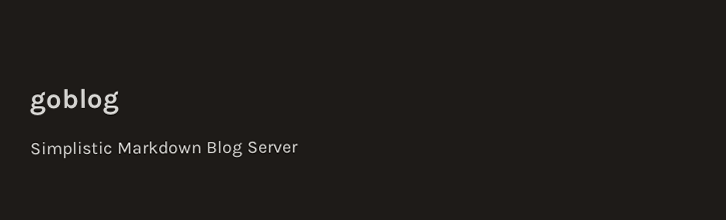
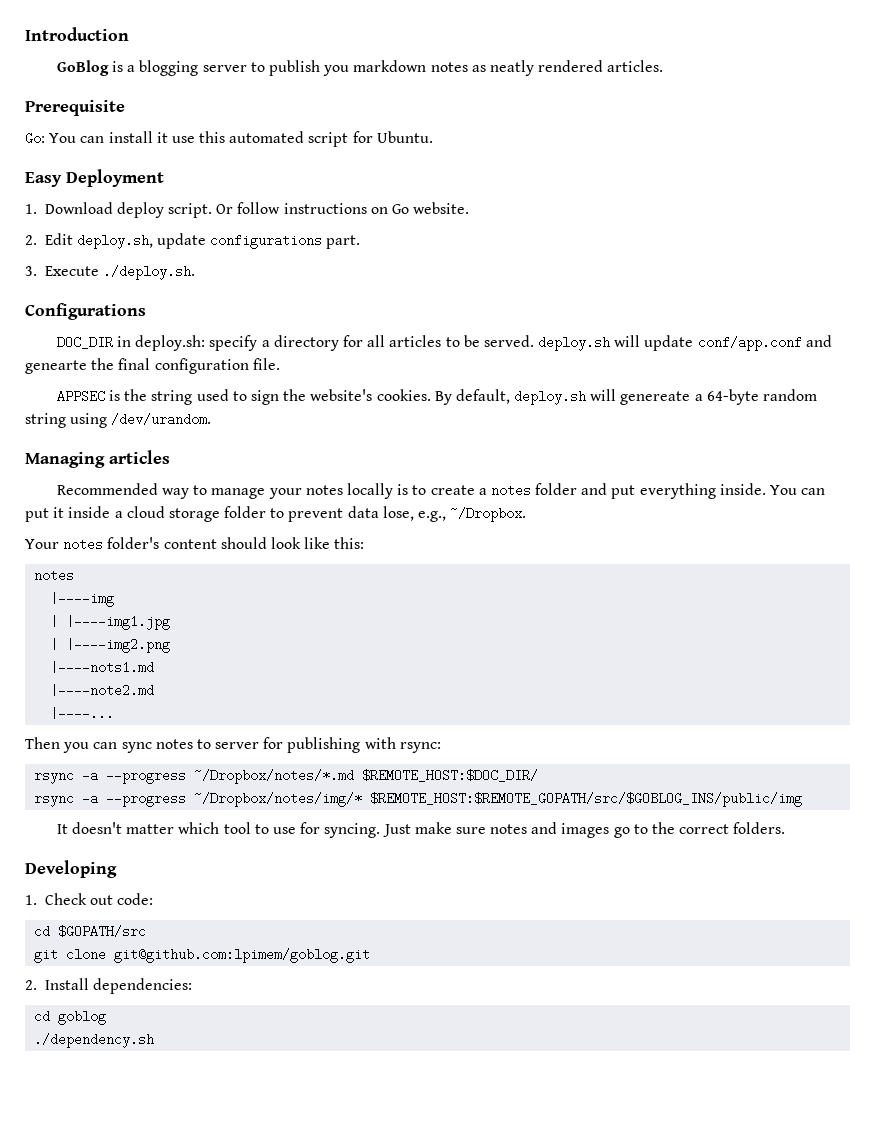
- goblog
- Simplistic Markdown Blog Server
+ Introduction
+ GoBlog is a blogging server to publish you markdown notes as neatly rendered articles.
+ Prerequisite
+ Go: You can install it use this automated script for Ubuntu.
+ Easy Deployment
+ 1. Download deploy script. Or follow instructions on Go website.
+ 2. Edit deploy.sh, update configurations part.
+ 3. Execute ./deploy.sh.
+ Configurations
+ DOC_DIR in deploy.sh: specify a directory for all articles to be served. deploy.sh will update conf/app.conf and genearte the final configuration file.
+ APPSEC is the string used to sign the website's cookies. By default, deploy.sh will genereate a 64-byte random string using /dev/urandom.
+ Managing articles
+ Recommended way to manage your notes locally is to create a notes folder and put everything inside. You can put it inside a cloud storage folder to prevent data lose, e.g., ~/Dropbox.
+ Your notes folder's content should look like this:
+ notes
+ |----img
+ | |----img1.jpg
+ | |----img2.png
+ |----nots1.md
+ |----note2.md
+ |----...
+ Then you can sync notes to server for publishing with rsync:
+ rsync -a --progress ~/Dropbox/notes/*.md $REMOTE_HOST:$DOC_DIR/
+ rsync -a --progress ~/Dropbox/notes/img/* $REMOTE_HOST:$REMOTE_GOPATH/src/$GOBLOG_INS/public/img
+ It doesn't matter which tool to use for syncing. Just make sure notes and images go to the correct folders.
+ Developing
+ 1. Check out code:
+ cd $GOPATH/src
+ git clone git@github.com:lpimem/goblog.git
+ 2. Install dependencies:
+ cd goblog
+ ./dependency.sh

